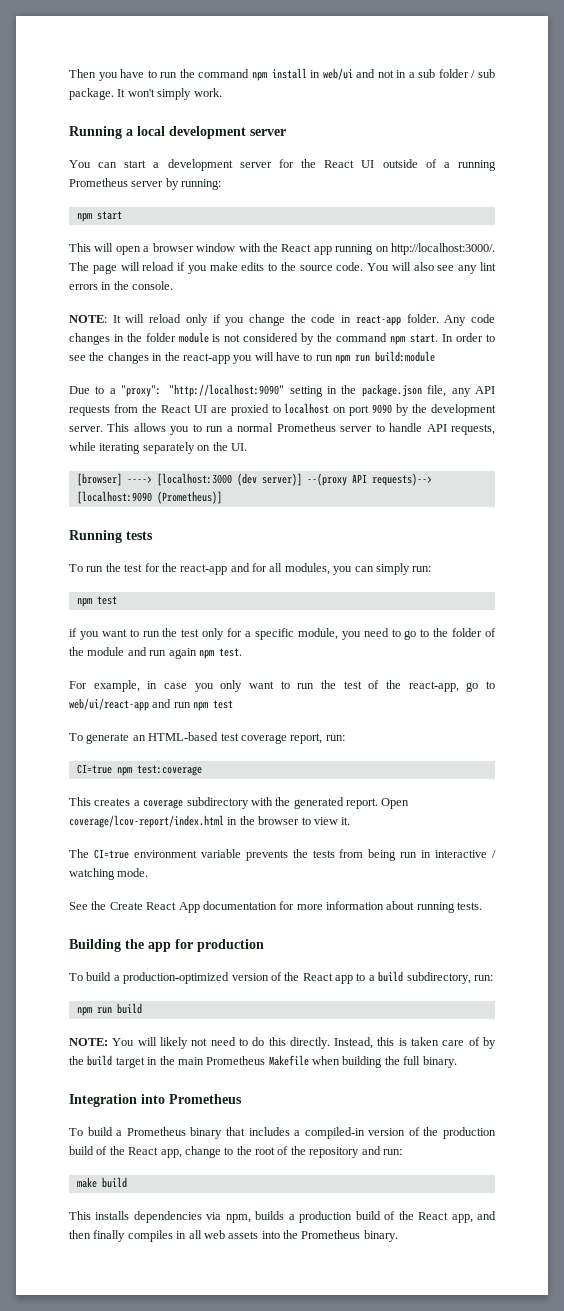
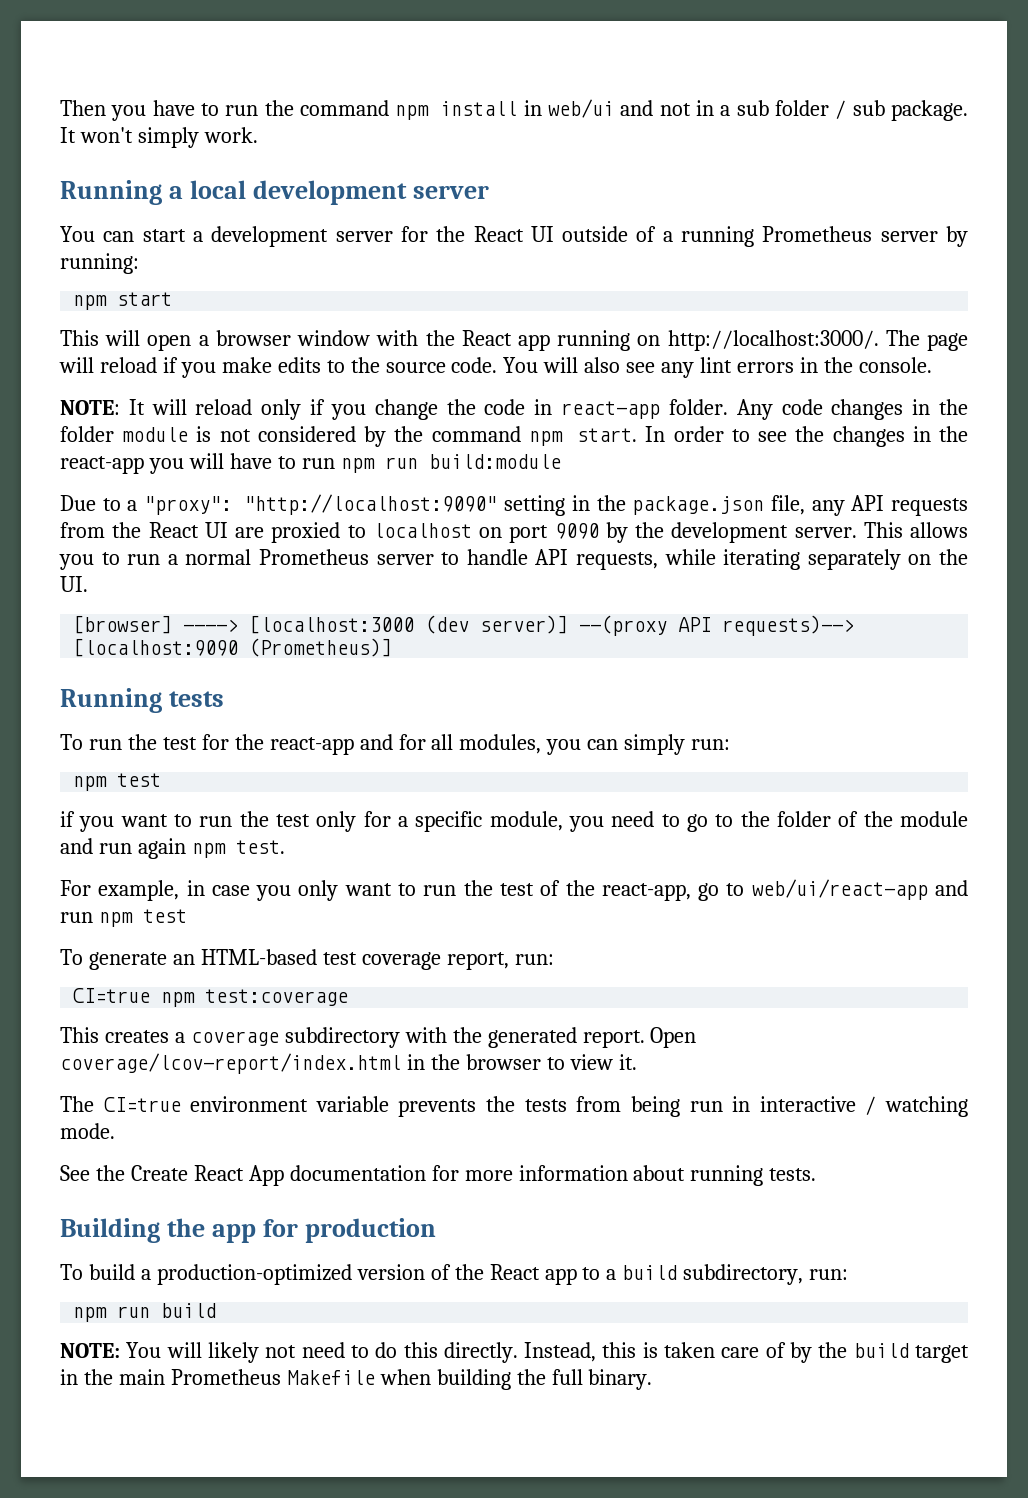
- Integration into Prometheus
- To build a Prometheus binary that includes a compiled-in version of the production build of the React app, change to the root of the repository and run:
- make build
- This installs dependencies via npm, builds a production build of the React app, and then finally compiles in all web assets into the Prometheus binary.

